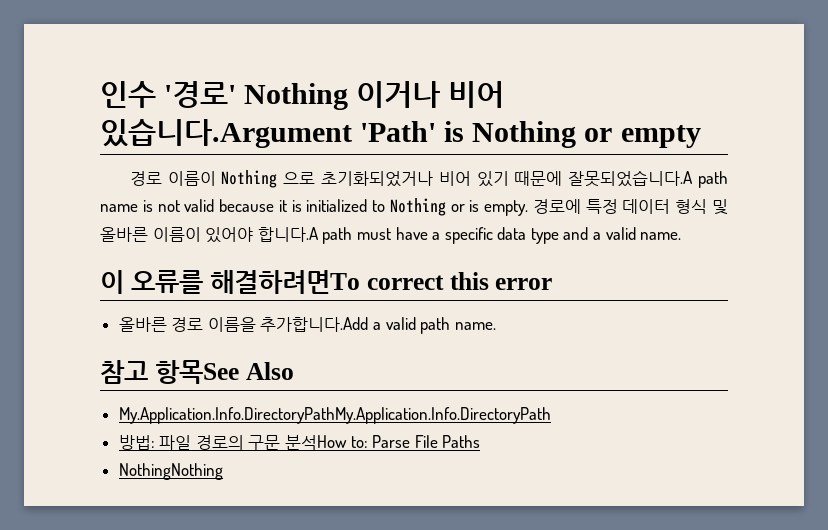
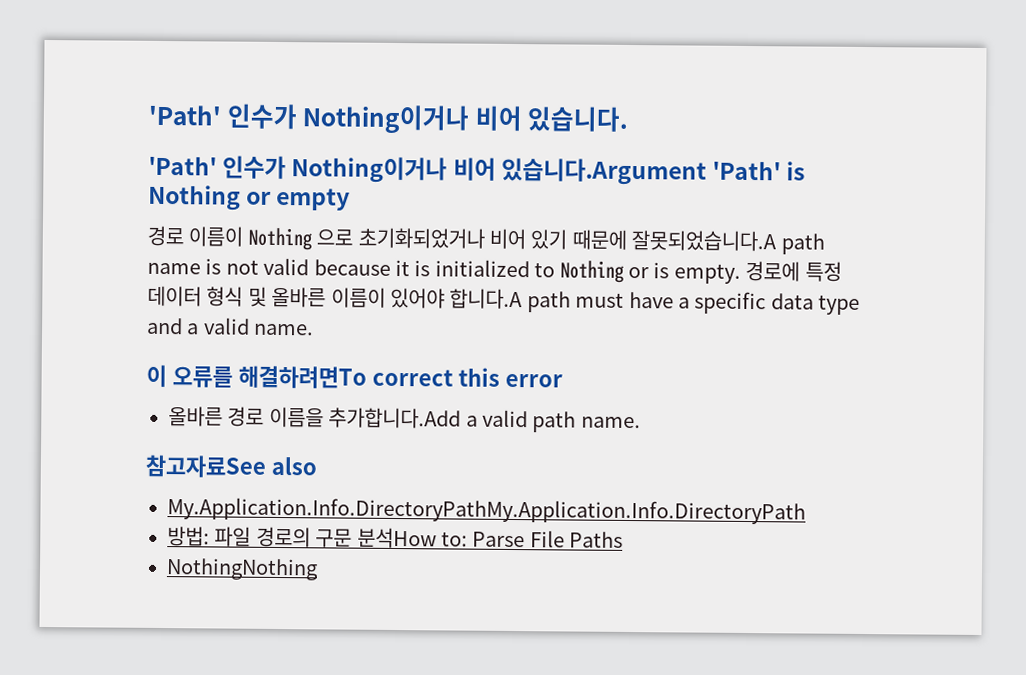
- 인수 '경로' Nothing 이거나 비어 있습니다.Argument 'Path' is Nothing or empty
+ 'Path' 인수가 Nothing이거나 비어 있습니다.
+ 'Path' 인수가 Nothing이거나 비어 있습니다.Argument 'Path' is Nothing or empty
- 참고 항목See Also
+ 참고자료See also

